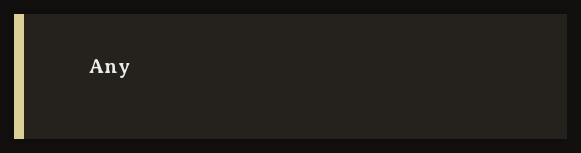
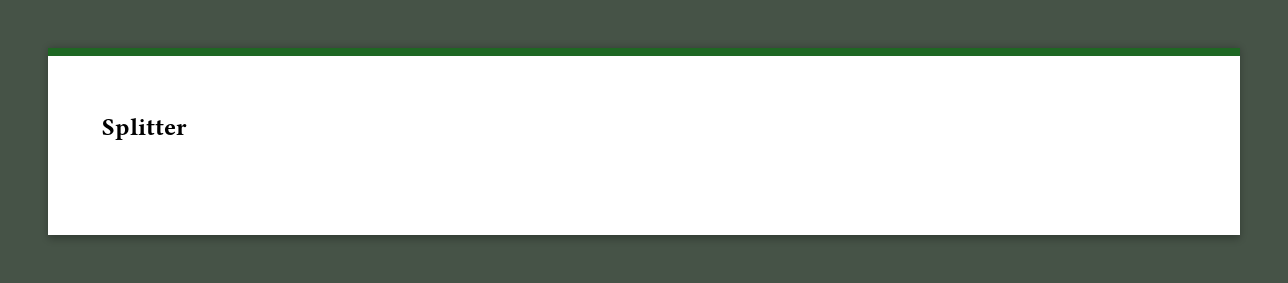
- Any
+ Splitter

